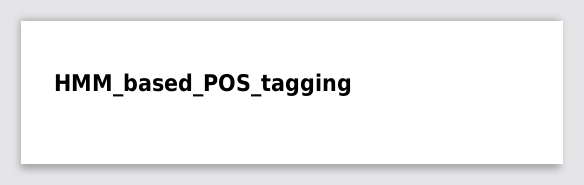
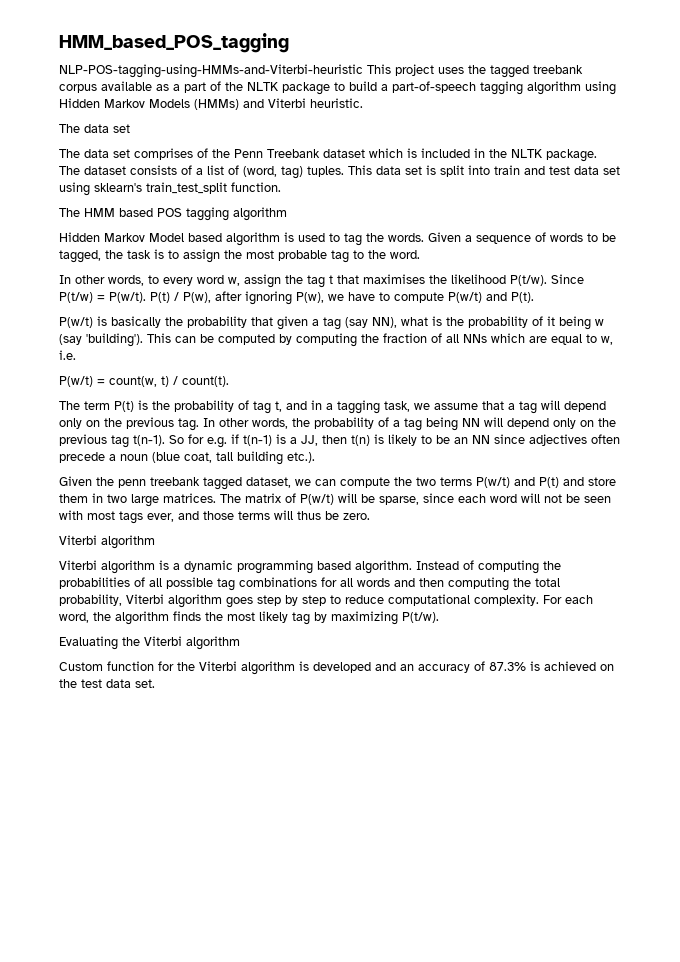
+ NLP-POS-tagging-using-HMMs-and-Viterbi-heuristic This project uses the tagged treebank corpus available as a part of the NLTK package to build a part-of-speech tagging algorithm using Hidden Markov Models (HMMs) and Viterbi heuristic.
+ The data set
+ The data set comprises of the Penn Treebank dataset which is included in the NLTK package. The dataset consists of a list of (word, tag) tuples. This data set is split into train and test data set using sklearn's train_test_split function.
+ The HMM based POS tagging algorithm
+ Hidden Markov Model based algorithm is used to tag the words. Given a sequence of words to be tagged, the task is to assign the most probable tag to the word.
+ In other words, to every word w, assign the tag t that maximises the likelihood P(t/w). Since P(t/w) = P(w/t). P(t) / P(w), after ignoring P(w), we have to compute P(w/t) and P(t).
+ P(w/t) is basically the probability that given a tag (say NN), what is the probability of it being w (say 'building'). This can be computed by computing the fraction of all NNs which are equal to w, i.e.
+ P(w/t) = count(w, t) / count(t).
+ The term P(t) is the probability of tag t, and in a tagging task, we assume that a tag will depend only on the previous tag. In other words, the probability of a tag being NN will depend only on the previous tag t(n-1). So for e.g. if t(n-1) is a JJ, then t(n) is likely to be an NN since adjectives often precede a noun (blue coat, tall building etc.).
+ Given the penn treebank tagged dataset, we can compute the two terms P(w/t) and P(t) and store them in two large matrices. The matrix of P(w/t) will be sparse, since each word will not be seen with most tags ever, and those terms will thus be zero.
+ Viterbi algorithm
+ Viterbi algorithm is a dynamic programming based algorithm. Instead of computing the probabilities of all possible tag combinations for all words and then computing the total probability, Viterbi algorithm goes step by step to reduce computational complexity. For each word, the algorithm finds the most likely tag by maximizing P(t/w).
+ Evaluating the Viterbi algorithm
+ Custom function for the Viterbi algorithm is developed and an accuracy of 87.3% is achieved on the test data set.

